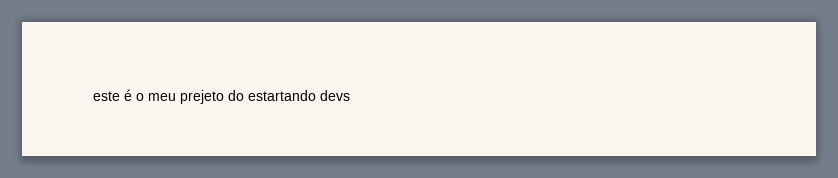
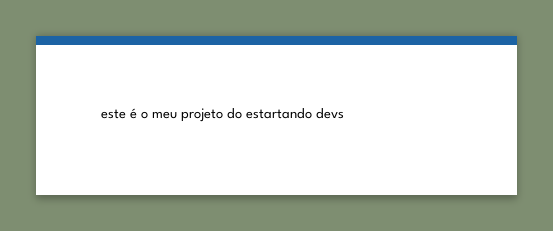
- este é o meu prejeto do estartando devs
+ este é o meu projeto do estartando devs

